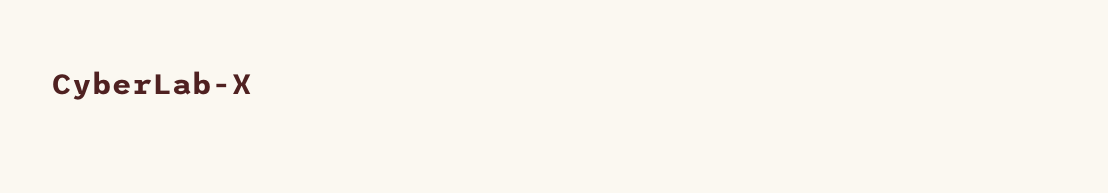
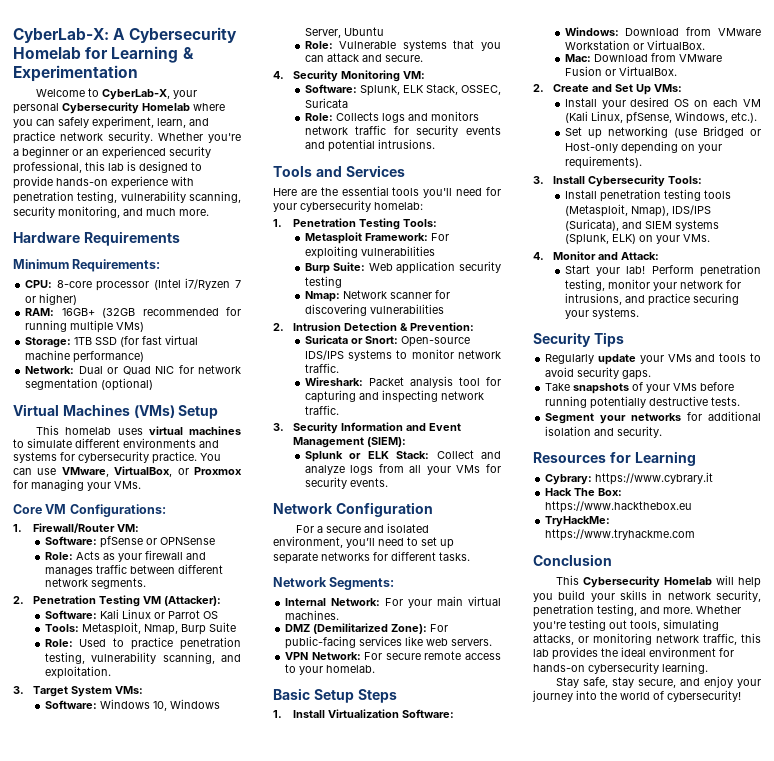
- CyberLab-X
+ CyberLab-X: A Cybersecurity Homelab for Learning & Experimentation
+ Welcome to CyberLab-X, your personal Cybersecurity Homelab where you can safely experiment, learn, and practice network security. Whether you're a beginner or an experienced security professional, this lab is designed to provide hands-on experience with penetration testing, vulnerability scanning, security monitoring, and much more.
+ Hardware Requirements
+ Minimum Requirements:
+ CPU: 8-core processor (Intel i7/Ryzen 7 or higher)
+ RAM: 16GB+ (32GB recommended for running multiple VMs)
+ Storage: 1TB SSD (for fast virtual machine performance)
+ Network: Dual or Quad NIC for network segmentation (optional)
+ Virtual Machines (VMs) Setup
+ This homelab uses virtual machines to simulate different environments and systems for cybersecurity practice. You can use VMware, VirtualBox, or Proxmox for managing your VMs.
+ Core VM Configurations:
+ 1. Firewall/Router VM:
+ Software: pfSense or OPNSense
+ Role: Acts as your firewall and manages traffic between different network segments.
+ 2. Penetration Testing VM (Attacker):
+ Software: Kali Linux or Parrot OS
+ Tools: Metasploit, Nmap, Burp Suite
+ Role: Used to practice penetration testing, vulnerability scanning, and exploitation.
+ 3. Target System VMs:
+ Software: Windows 10, Windows Server, Ubuntu
+ Role: Vulnerable systems that you can attack and secure.
+ 4. Security Monitoring VM:
+ Software: Splunk, ELK Stack, OSSEC, Suricata
+ Role: Collects logs and monitors network traffic for security events and potential intrusions.
+ Tools and Services
+ Here are the essential tools you'll need for your cybersecurity homelab:
+ 1. Penetration Testing Tools:
+ Metasploit Framework: For exploiting vulnerabilities
+ Burp Suite: Web application security testing
+ Nmap: Network scanner for discovering vulnerabilities
+ 2. Intrusion Detection & Prevention:
+ Suricata or Snort: Open-source IDS/IPS systems to monitor network traffic.
+ Wireshark: Packet analysis tool for capturing and inspecting network traffic.
+ 3. Security Information and Event Management (SIEM):
+ Splunk or ELK Stack: Collect and analyze logs from all your VMs for security events.
+ Network Configuration
+ For a secure and isolated environment, you’ll need to set up separate networks for different tasks.
+ Network Segments:
+ Internal Network: For your main virtual machines.
+ DMZ (Demilitarized Zone): For public-facing services like web servers.
+ VPN Network: For secure remote access to your homelab.
+ Basic Setup Steps
+ 1. Install Virtualization Software:
+ Windows: Download from VMware Workstation or VirtualBox.
+ Mac: Download from VMware Fusion or VirtualBox.
+ 2. Create and Set Up VMs:
+ Install your desired OS on each VM (Kali Linux, pfSense, Windows, etc.).
+ Set up networking (use Bridged or Host-only depending on your requirements).
+ 3. Install Cybersecurity Tools:
+ Install penetration testing tools (Metasploit, Nmap), IDS/IPS (Suricata), and SIEM systems (Splunk, ELK) on your VMs.
+ 4. Monitor and Attack:
+ Start your lab! Perform penetration testing, monitor your network for intrusions, and practice securing your systems.
+ Security Tips
+ Regularly update your VMs and tools to avoid security gaps.
+ Take snapshots of your VMs before running potentially destructive tests.
+ Segment your networks for additional isolation and security.
+ Resources for Learning
+ Cybrary: https://www.cybrary.it
+ Hack The Box: https://www.hackthebox.eu
+ TryHackMe: https://www.tryhackme.com
+ Conclusion
+ This Cybersecurity Homelab will help you build your skills in network security, penetration testing, and more. Whether you're testing out tools, simulating attacks, or monitoring network traffic, this lab provides the ideal environment for hands-on cybersecurity learning.
+ Stay safe, stay secure, and enjoy your journey into the world of cybersecurity!

